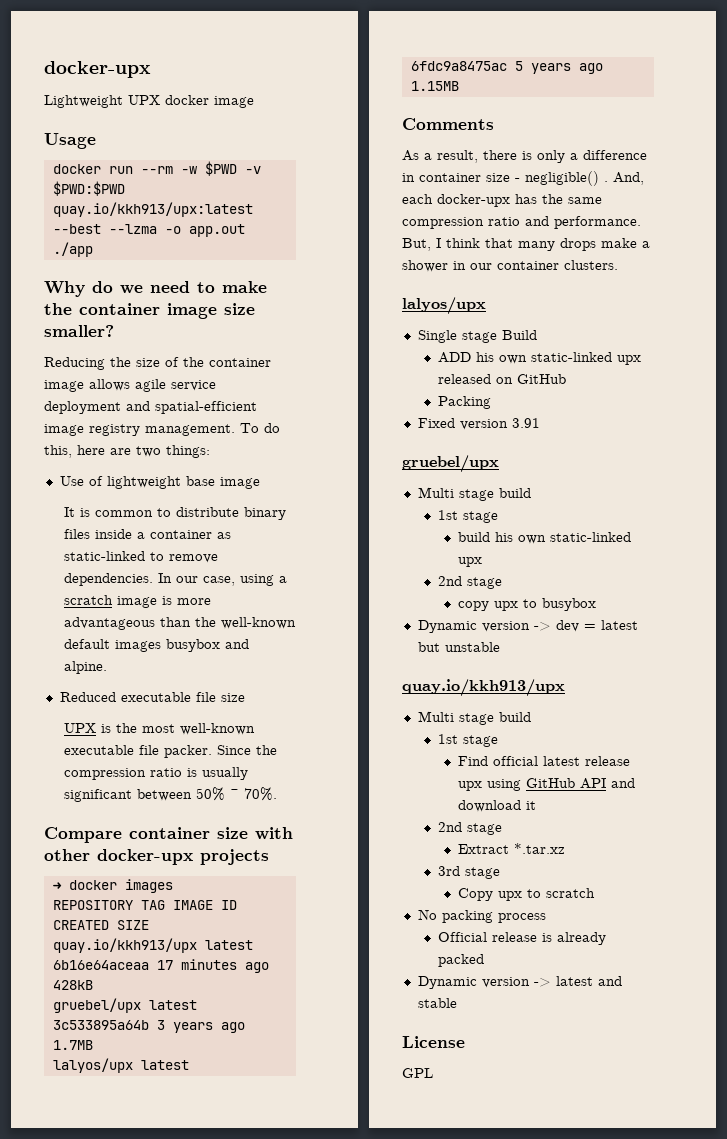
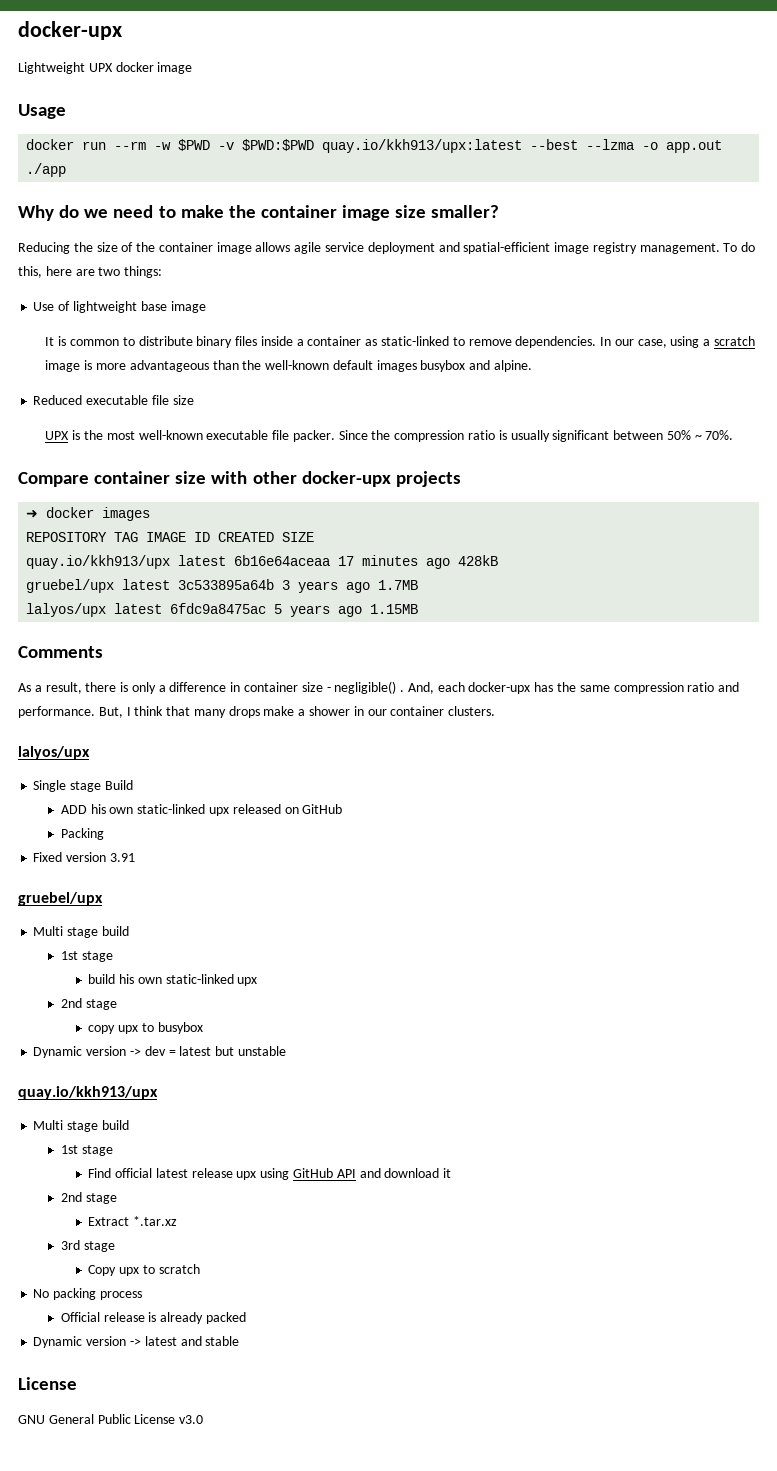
- GPL
+ GNU General Public License v3.0

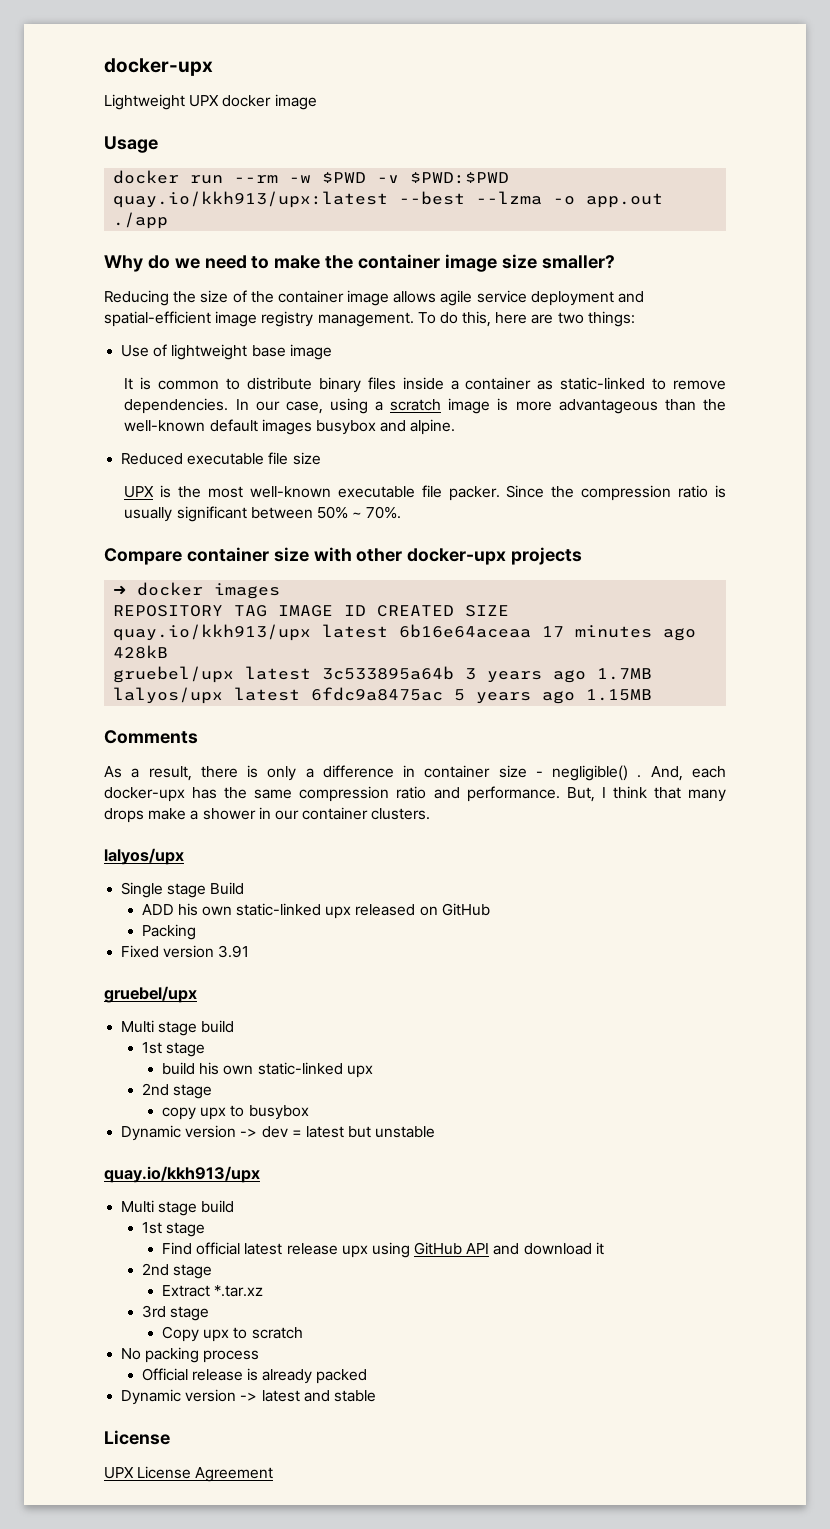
- GNU General Public License v3.0
+ UPX License Agreement

